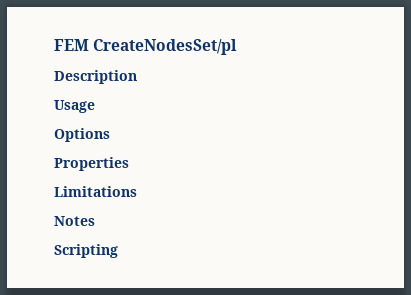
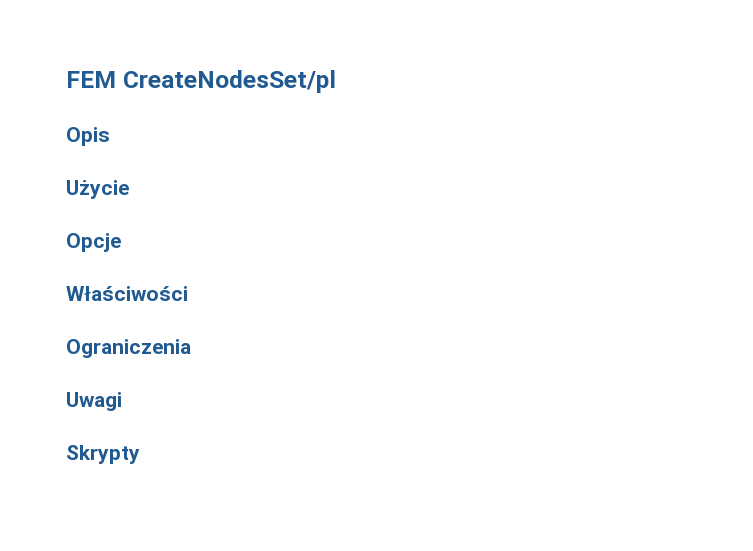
- Description
- Usage
- Options
- Properties
- Limitations
- Notes
- Scripting
+ Opis
+ Użycie
+ Opcje
+ Właściwości
+ Ograniczenia
+ Uwagi
+ Skrypty

